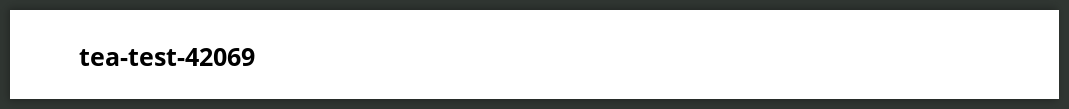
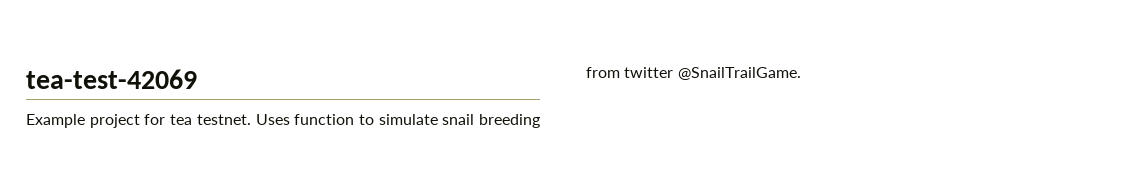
+ Example project for tea testnet. Uses function to simulate snail breeding from twitter @SnailTrailGame.

